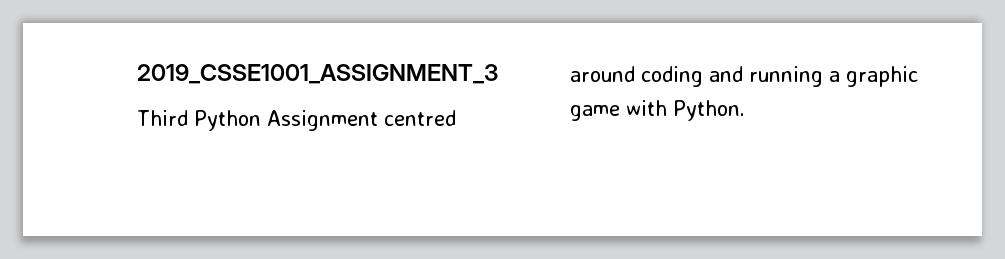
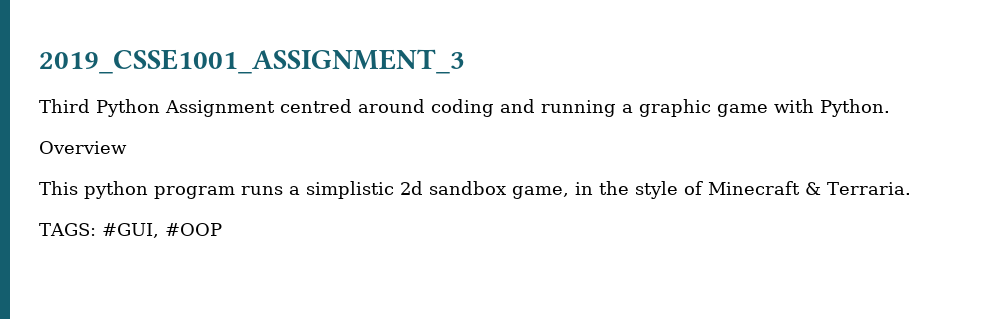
+ Overview
+ This python program runs a simplistic 2d sandbox game, in the style of Minecraft & Terraria.
+ TAGS: #GUI, #OOP

